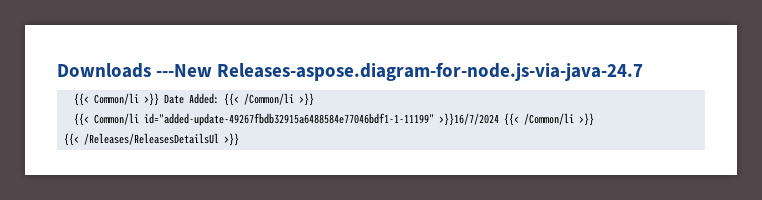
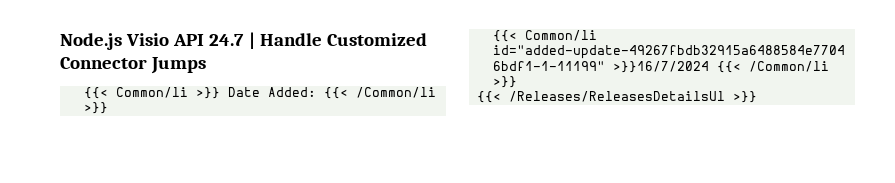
- Downloads ---New Releases-aspose.diagram-for-node.js-via-java-24.7
+ Node.js Visio API 24.7 | Handle Customized Connector Jumps

